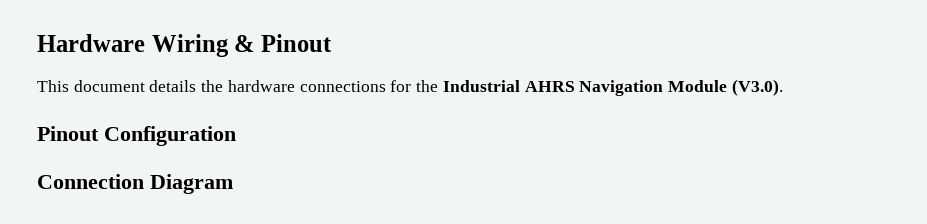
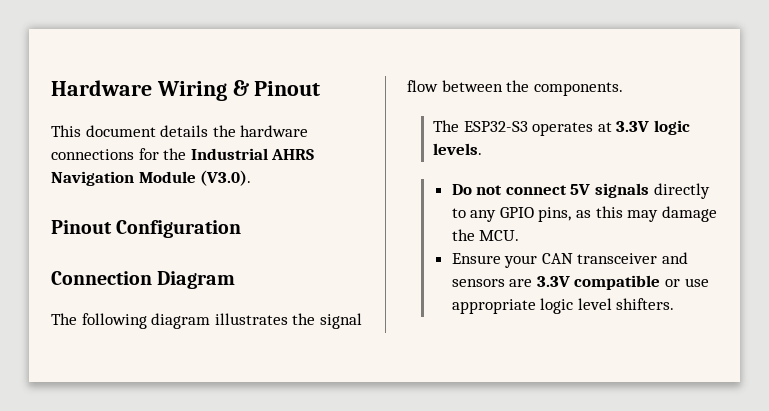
+ The following diagram illustrates the signal flow between the components.
+ The ESP32-S3 operates at 3.3V logic levels.
+ Do not connect 5V signals directly to any GPIO pins, as this may damage the MCU.
+ Ensure your CAN transceiver and sensors are 3.3V compatible or use appropriate logic level shifters.

